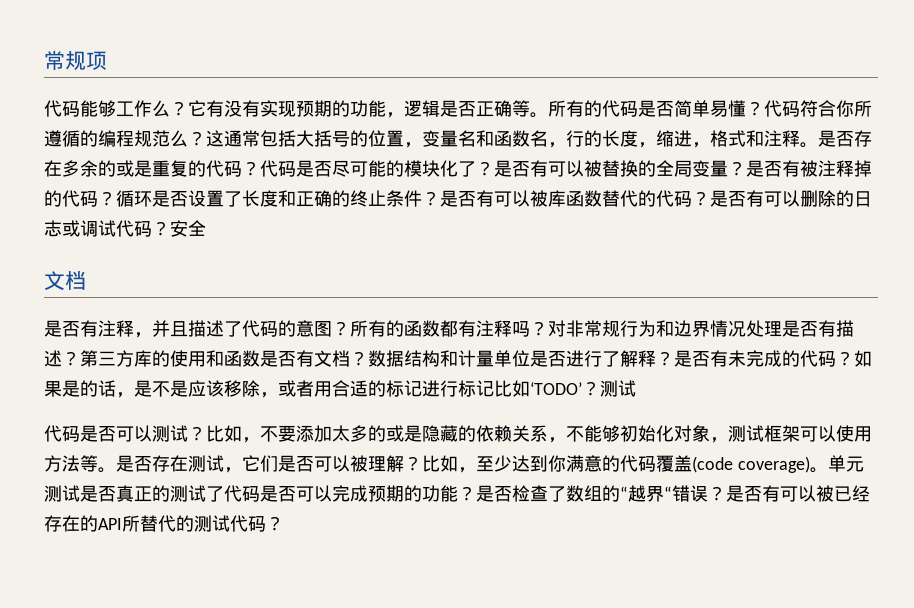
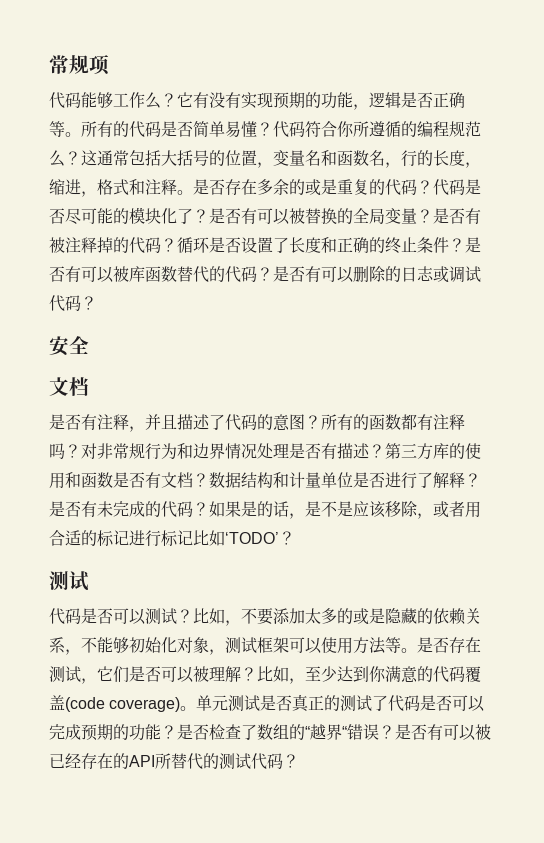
- 是否有可以删除的日志或调试代码？安全
+ 是否有可以删除的日志或调试代码？
+ 安全
- 如果是的话，是不是应该移除，或者用合适的标记进行标记比如‘TODO’？测试
+ 如果是的话，是不是应该移除，或者用合适的标记进行标记比如‘TODO’？
+ 测试

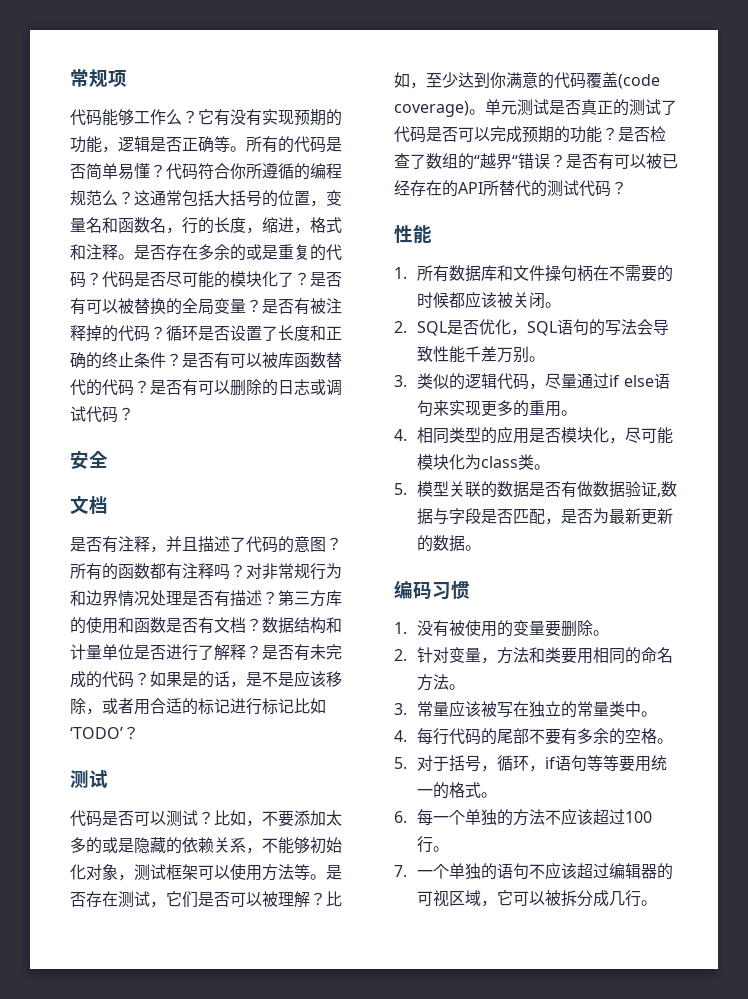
  是否有可以被已经存在的API所替代的测试代码？
+ 性能
+ 1.所有数据库和文件操句柄在不需要的时候都应该被关闭。
+ 2. SQL是否优化，SQL语句的写法会导致性能千差万别。
+ 3.类似的逻辑代码，尽量通过if else语句来实现更多的重用。
+ 4.相同类型的应用是否模块化，尽可能模块化为class类。
+ 5.模型关联的数据是否有做数据验证,数据与字段是否匹配，是否为最新更新的数据。
+ 编码习惯
+ 1.没有被使用的变量要删除。
+ 2.针对变量，方法和类要用相同的命名方法。
+ 3.常量应该被写在独立的常量类中。
+ 4.每行代码的尾部不要有多余的空格。
+ 5.对于括号，循环，if语句等等要用统一的格式。
+ 6.每一个单独的方法不应该超过100行。
+ 7.一个单独的语句不应该超过编辑器的可视区域，它可以被拆分成几行。

